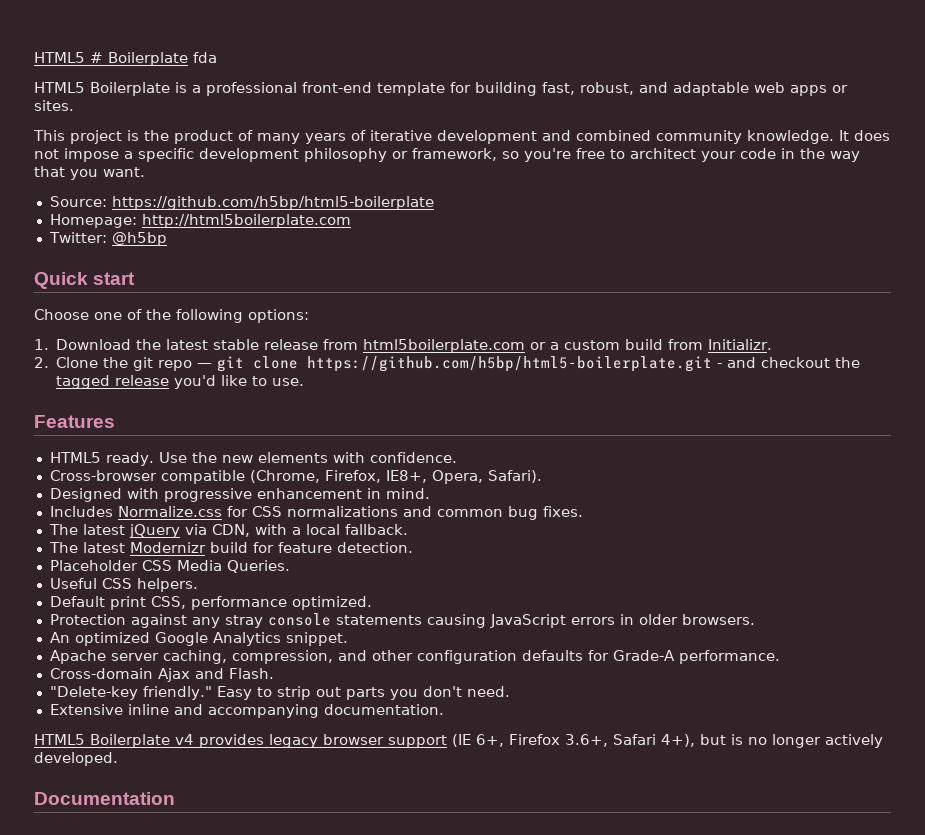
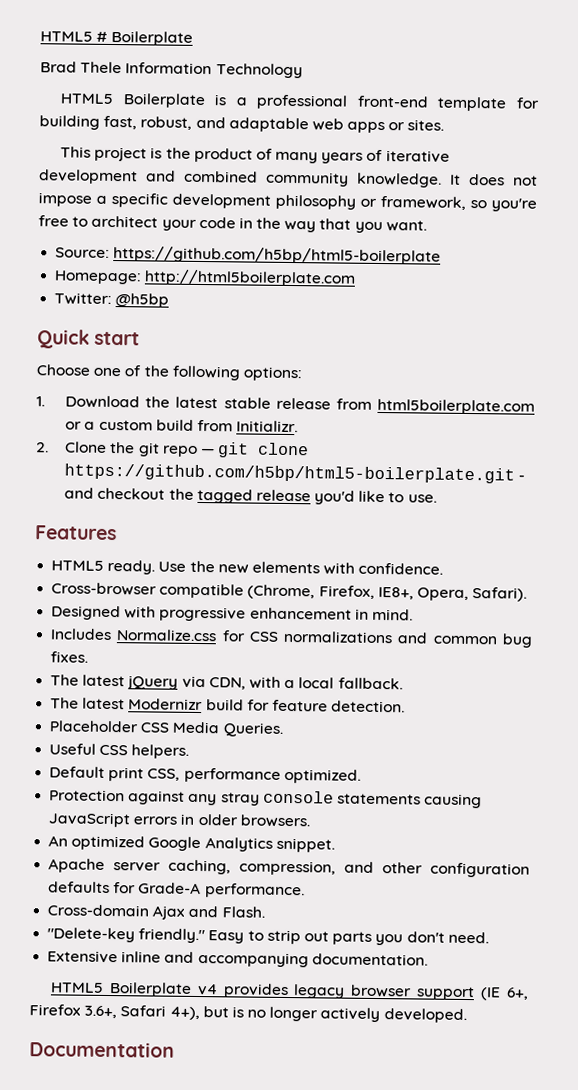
- HTML5 # Boilerplate fda
+ HTML5 # Boilerplate
+ Brad Thele Information Technology

